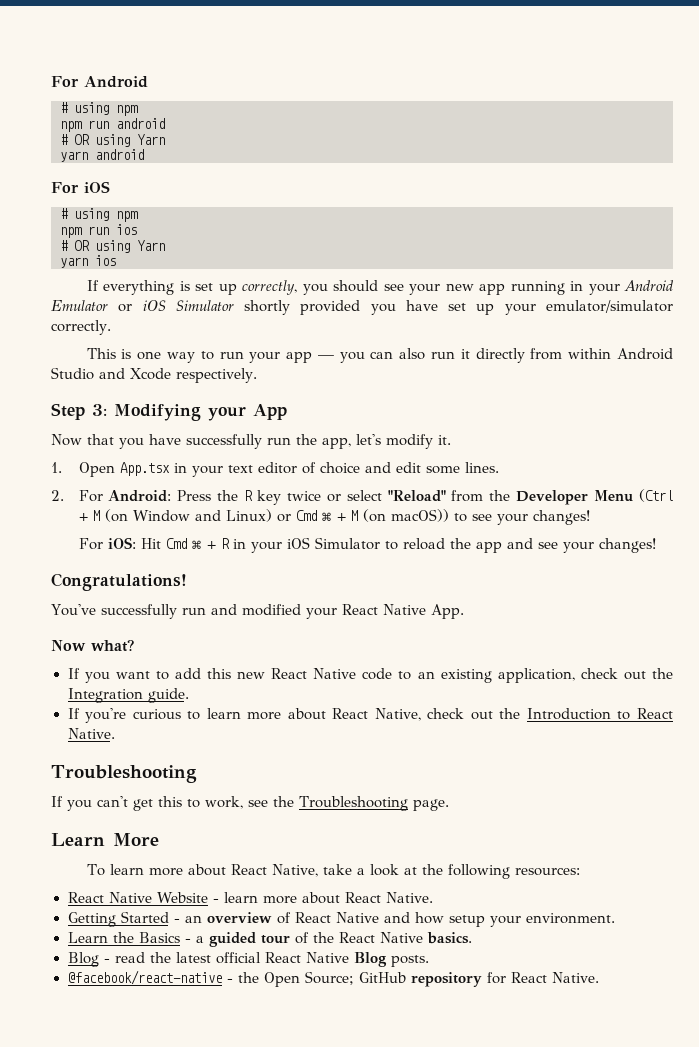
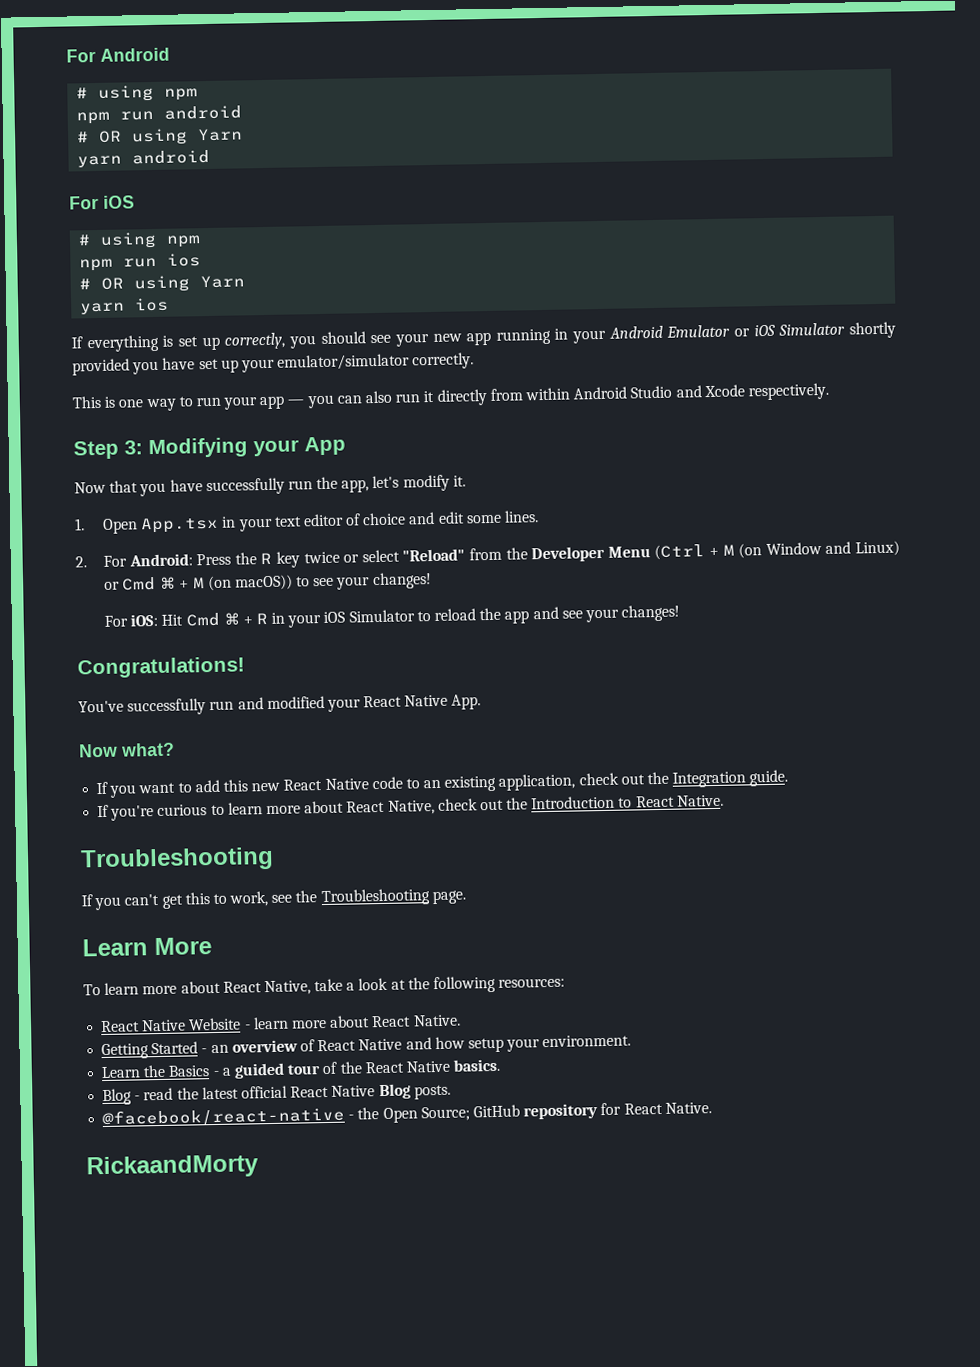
+ RickaandMorty

